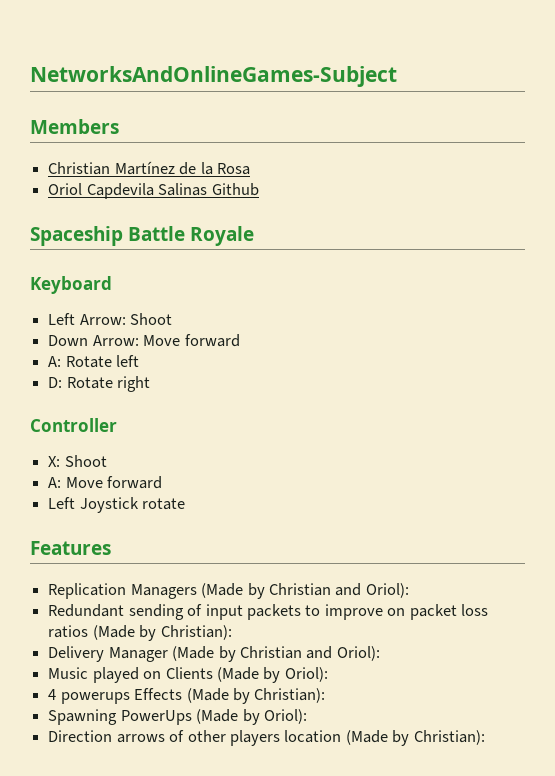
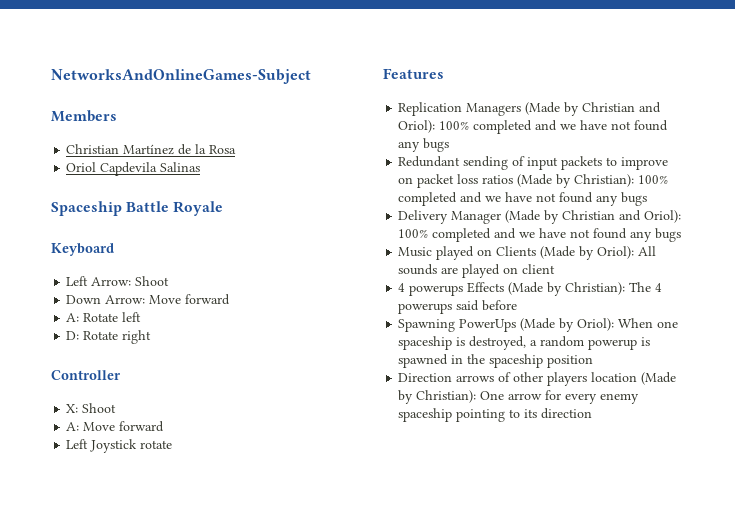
- Oriol Capdevila Salinas Github
+ Oriol Capdevila Salinas
- Replication Managers (Made by Christian and Oriol):
+ Replication Managers (Made by Christian and Oriol): 100% completed and we have not found any bugs
- Redundant sending of input packets to improve on packet loss ratios (Made by Christian):
+ Redundant sending of input packets to improve on packet loss ratios (Made by Christian): 100% completed and we have not found any bugs
- Delivery Manager (Made by Christian and Oriol):
+ Delivery Manager (Made by Christian and Oriol): 100% completed and we have not found any bugs
- Music played on Clients (Made by Oriol):
+ Music played on Clients (Made by Oriol): All sounds are played on client
- 4 powerups Effects (Made by Christian):
+ 4 powerups Effects (Made by Christian): The 4 powerups said before
- Spawning PowerUps (Made by Oriol):
+ Spawning PowerUps (Made by Oriol): When one spaceship is destroyed, a random powerup is spawned in the spaceship position
- Direction arrows of other players location (Made by Christian):
+ Direction arrows of other players location (Made by Christian): One arrow for every enemy spaceship pointing to its direction

